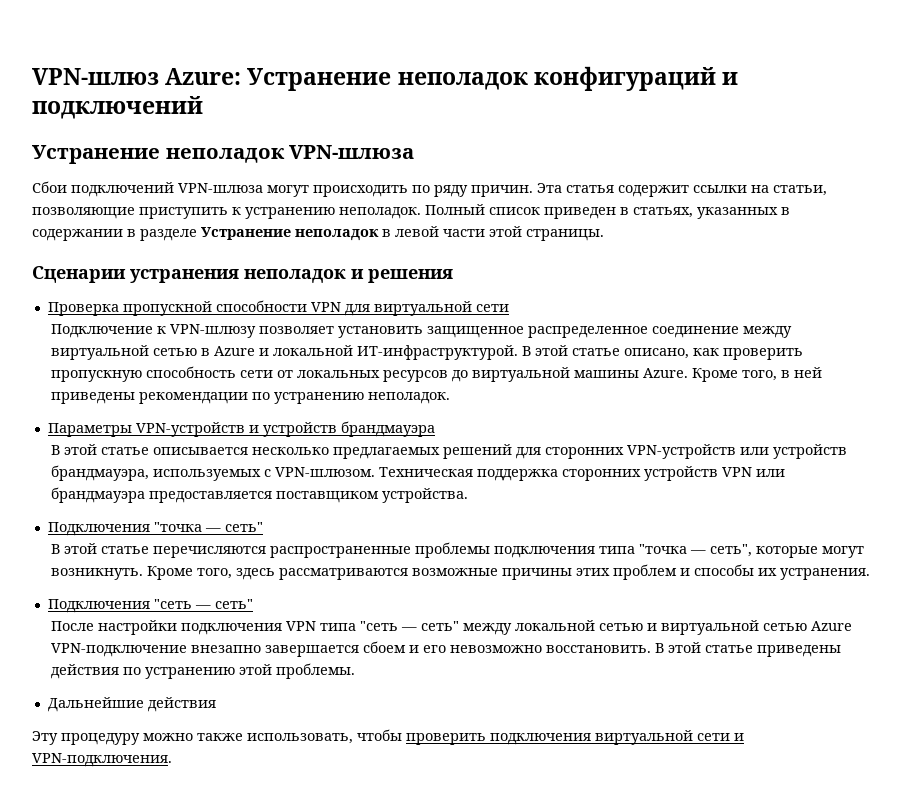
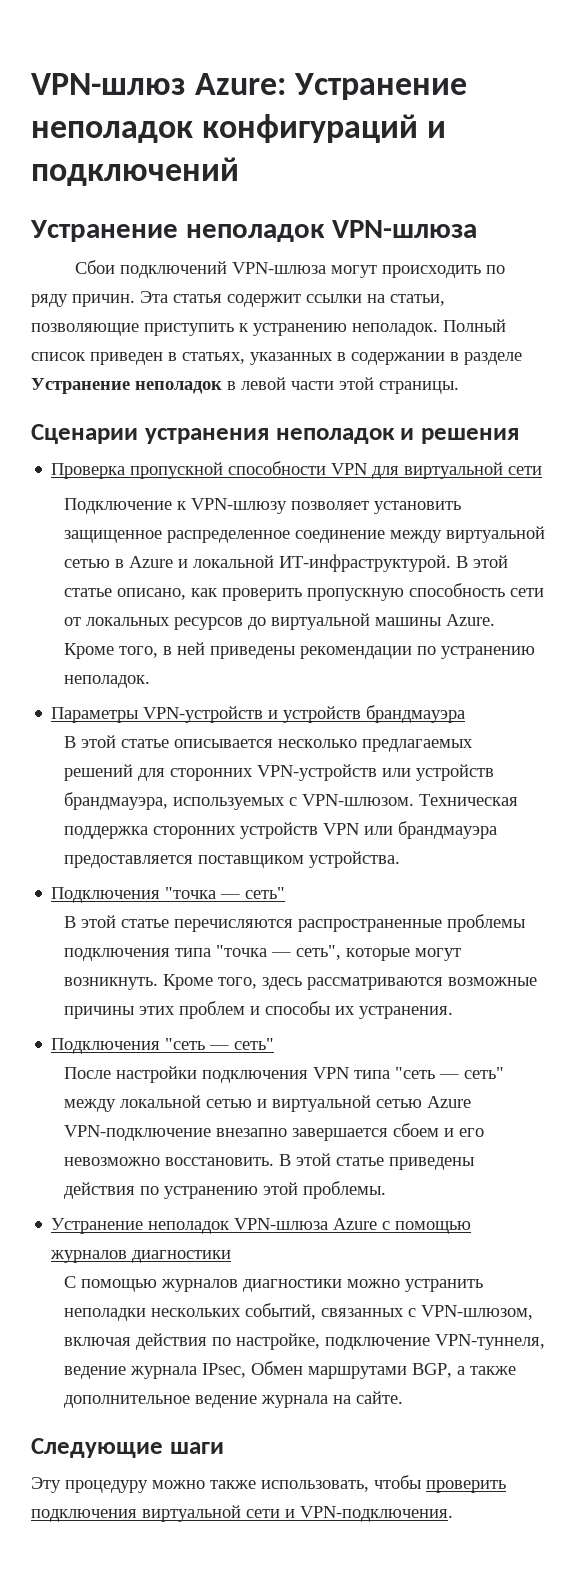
- Дальнейшие действия
+ Устранение неполадок VPN-шлюза Azure с помощью журналов диагностики
+ С помощью журналов диагностики можно устранить неполадки нескольких событий, связанных с VPN-шлюзом, включая действия по настройке, подключение VPN-туннеля, ведение журнала IPsec, Обмен маршрутами BGP, а также дополнительное ведение журнала на сайте.
+ Следующие шаги

